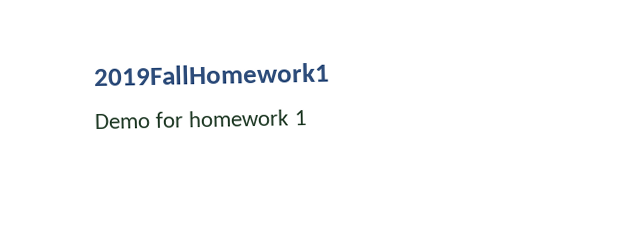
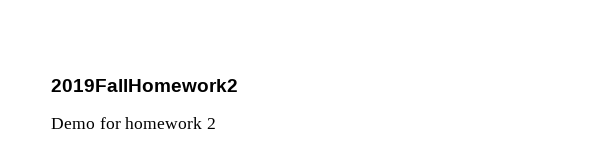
- 2019FallHomework1
+ 2019FallHomework2
- Demo for homework 1
+ Demo for homework 2

